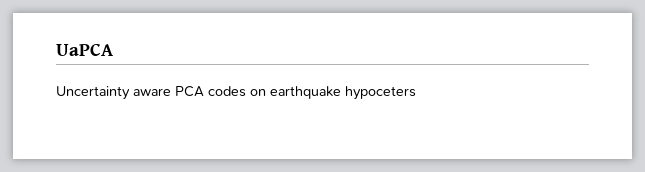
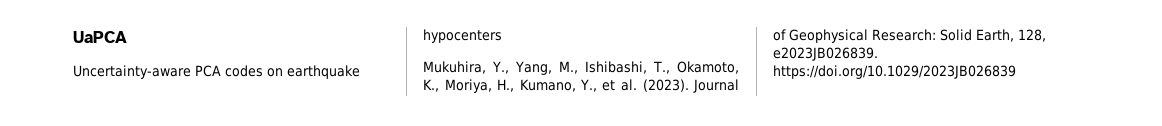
- Uncertainty aware PCA codes on earthquake hypoceters
+ Uncertainty-aware PCA codes on earthquake hypocenters
+ Mukuhira, Y., Yang, M., Ishibashi, T., Okamoto, K., Moriya, H., Kumano, Y., et al. (2023). Journal of Geophysical Research: Solid Earth, 128, e2023JB026839. https://doi.org/10.1029/2023JB026839

